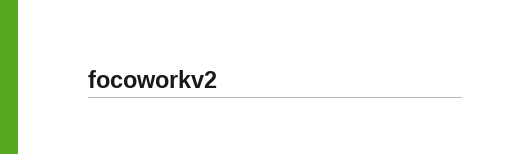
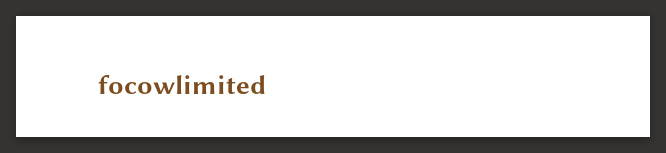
- focoworkv2
+ focowlimited

